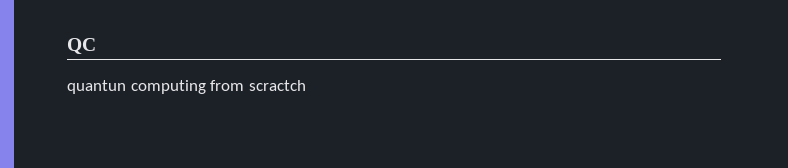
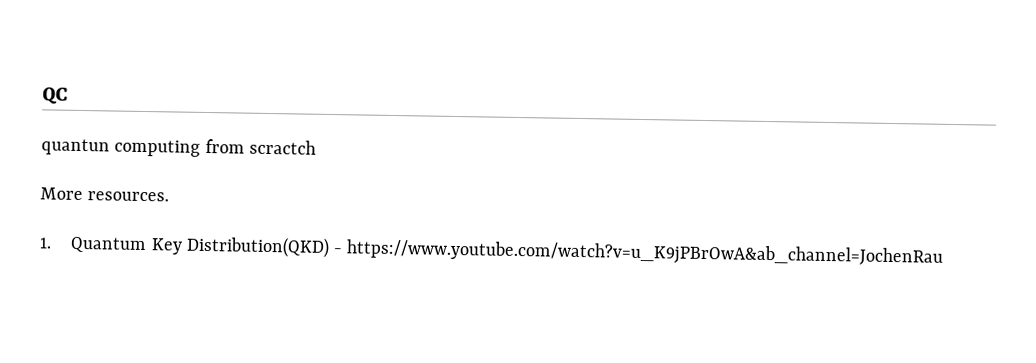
+ More resources.
+ 1. Quantum Key Distribution(QKD) - https://www.youtube.com/watch?v=u_K9jPBrOwA&ab_channel=JochenRau

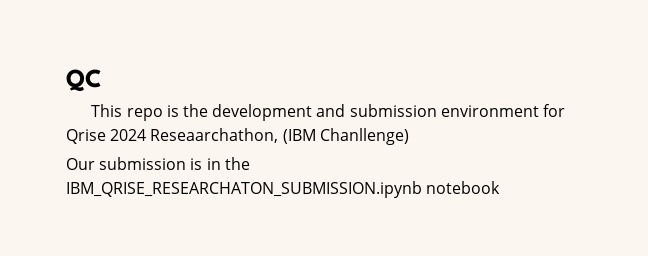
- quantun computing from scractch
- More resources.
- 1. Quantum Key Distribution(QKD) - https://www.youtube.com/watch?v=u_K9jPBrOwA&ab_channel=JochenRau
+ This repo is the development and submission environment for Qrise 2024 Reseaarchathon, (IBM Chanllenge)
+ Our submission is in the IBM_QRISE_RESEARCHATON_SUBMISSION.ipynb notebook

